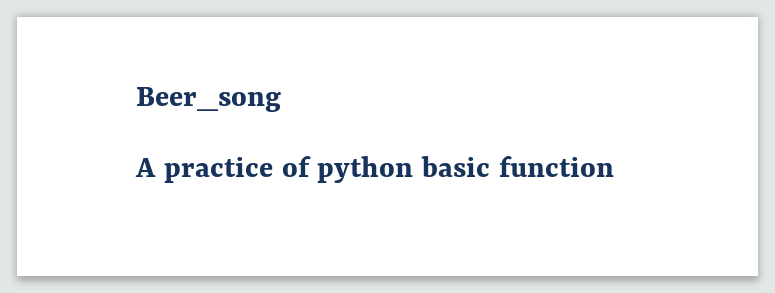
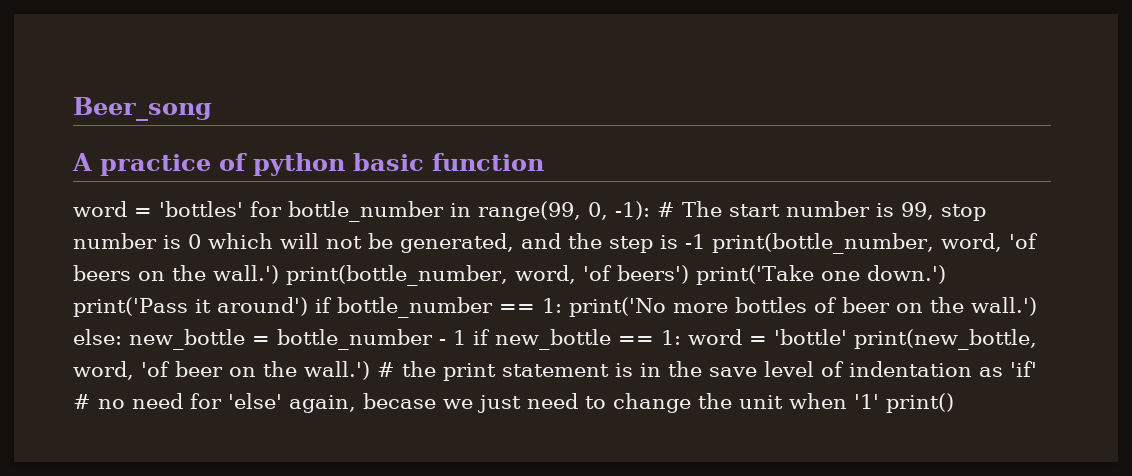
+ word = 'bottles' for bottle_number in range(99, 0, -1): # The start number is 99, stop number is 0 which will not be generated, and the step is -1 print(bottle_number, word, 'of beers on the wall.') print(bottle_number, word, 'of beers') print('Take one down.') print('Pass it around') if bottle_number == 1: print('No more bottles of beer on the wall.') else: new_bottle = bottle_number - 1 if new_bottle == 1: word = 'bottle' print(new_bottle, word, 'of beer on the wall.') # the print statement is in the save level of indentation as 'if' # no need for 'else' again, becase we just need to change the unit when '1' print()

